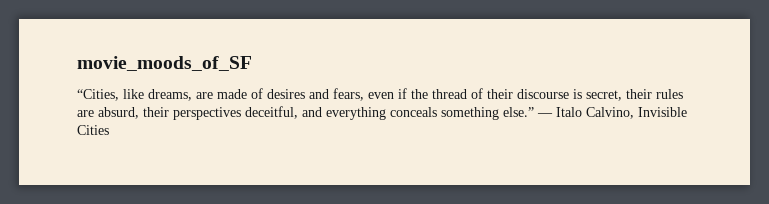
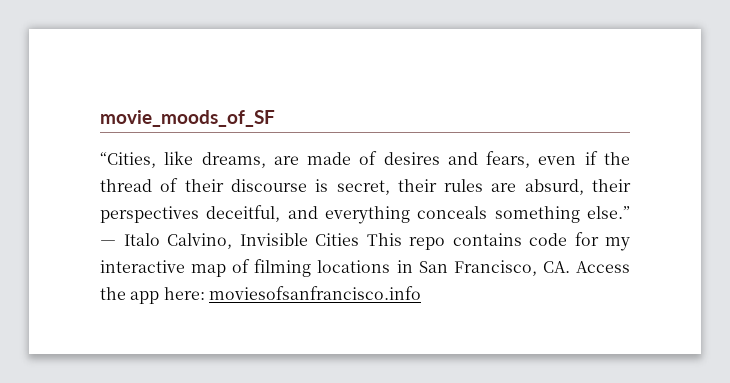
- ― Italo Calvino, Invisible Cities
+ ― Italo Calvino, Invisible Cities This repo contains code for my interactive map of filming locations in San Francisco, CA. Access the app here: moviesofsanfrancisco.info

